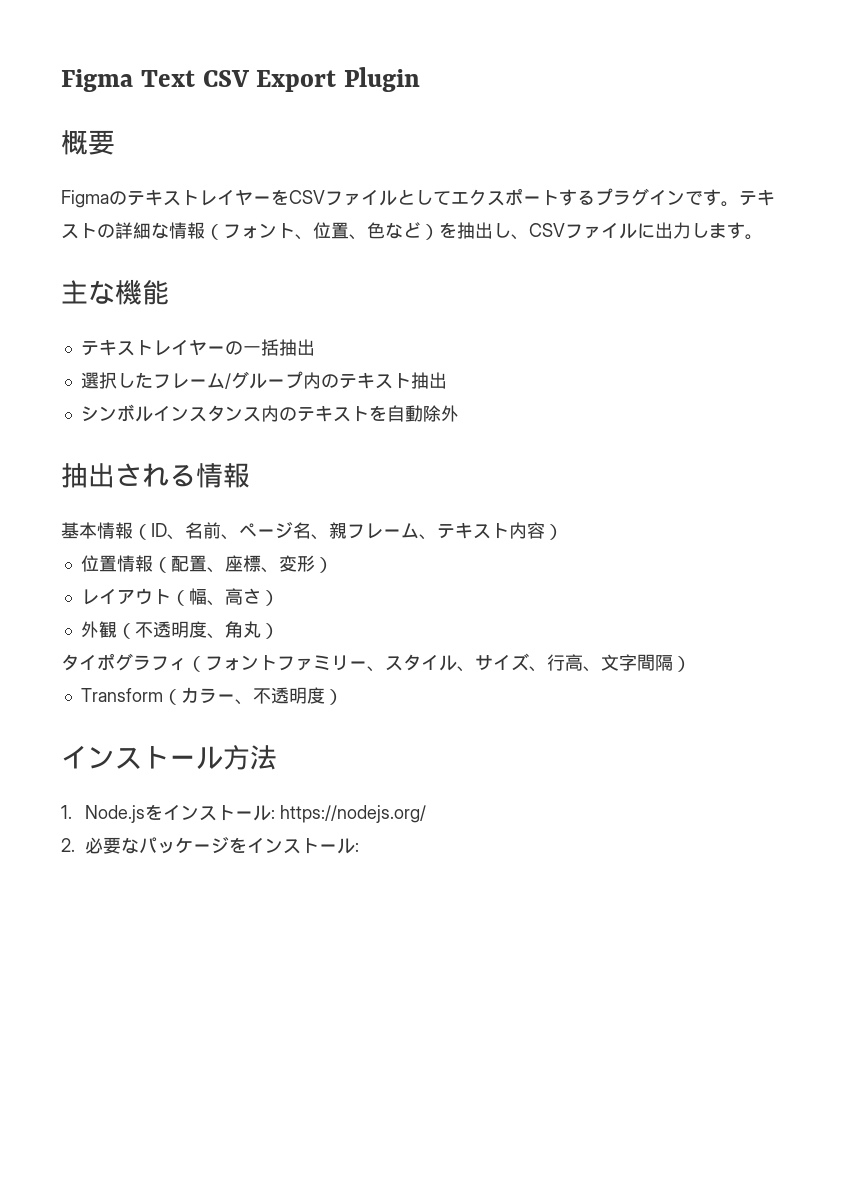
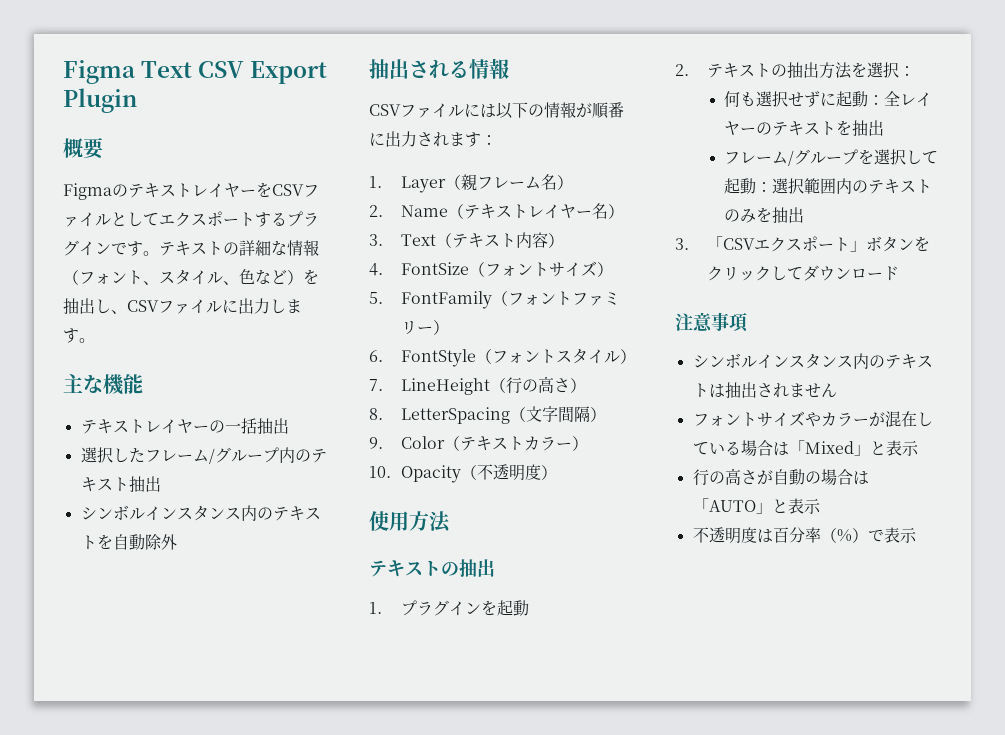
- テキストの詳細な情報（フォント、位置、色など）を抽出し、CSVファイルに出力します。
+ テキストの詳細な情報（フォント、スタイル、色など）を抽出し、CSVファイルに出力します。
- 基本情報（ID、名前、ページ名、親フレーム、テキスト内容）
- 位置情報（配置、座標、変形）
- レイアウト（幅、高さ）
- 外観（不透明度、角丸）
- タイポグラフィ（フォントファミリー、スタイル、サイズ、行高、文字間隔）
- Transform（カラー、不透明度）
- インストール方法
- 1. Node.jsをインストール: https://nodejs.org/
- 2.必要なパッケージをインストール:
+ CSVファイルには以下の情報が順番に出力されます：
+ 1. Layer（親フレーム名）
+ 2. Name（テキストレイヤー名）
+ 3. Text（テキスト内容）
+ 4. FontSize（フォントサイズ）
+ 5. FontFamily（フォントファミリー）
+ 6. FontStyle（フォントスタイル）
+ 7. LineHeight（行の高さ）
+ 8. LetterSpacing（文字間隔）
+ 9. Color（テキストカラー）
+ 10. Opacity（不透明度）
+ 使用方法
+ テキストの抽出
+ 1.プラグインを起動
+ 2.テキストの抽出方法を選択：
+ 何も選択せずに起動：全レイヤーのテキストを抽出
+ フレーム/グループを選択して起動：選択範囲内のテキストのみを抽出
+ 3.「CSVエクスポート」ボタンをクリックしてダウンロード
+ 注意事項
+ シンボルインスタンス内のテキストは抽出されません
+ フォントサイズやカラーが混在している場合は「Mixed」と表示
+ 行の高さが自動の場合は「AUTO」と表示
+ 不透明度は百分率（%）で表示

